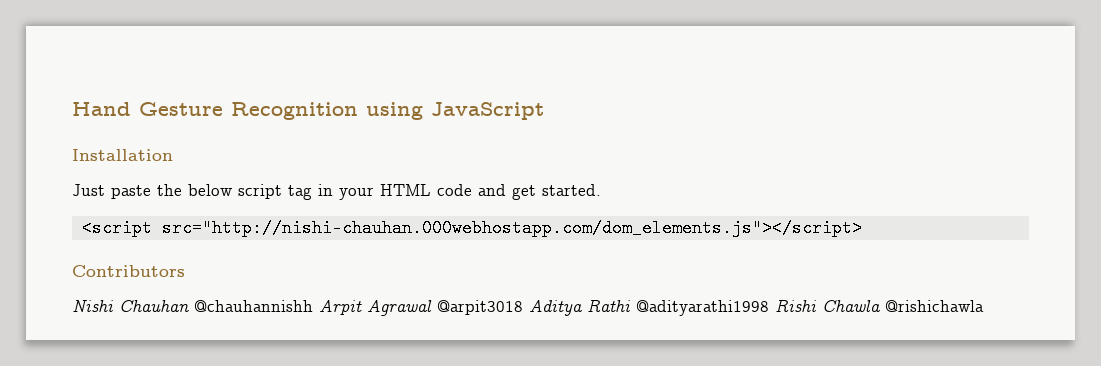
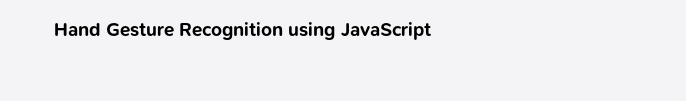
- Installation
- Just paste the below script tag in your HTML code and get started.
- <script src="http://nishi-chauhan.000webhostapp.com/dom_elements.js"></script>
- Contributors
- Nishi Chauhan @chauhannishh Arpit Agrawal @arpit3018 Aditya Rathi @adityarathi1998 Rishi Chawla @rishichawla

